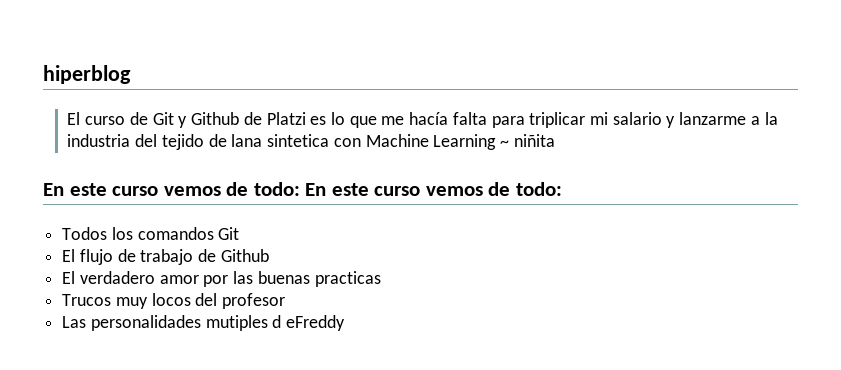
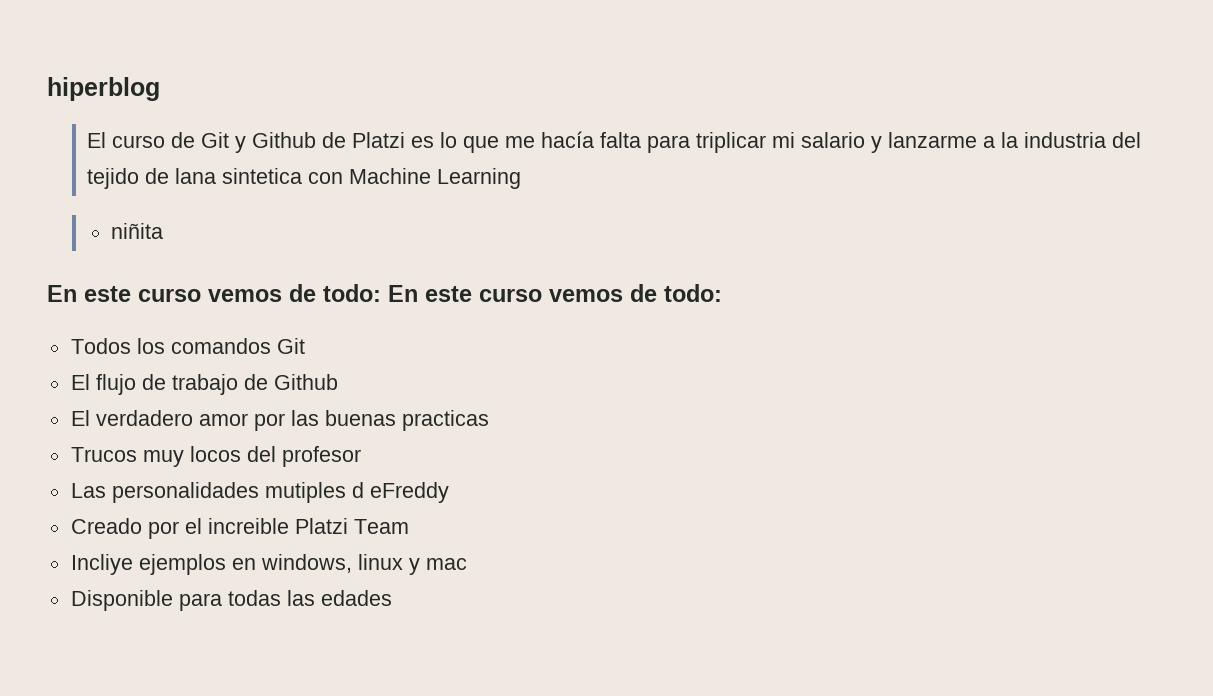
- El curso de Git y Github de Platzi es lo que me hacía falta para triplicar mi salario y lanzarme a la industria del tejido de lana sintetica con Machine Learning ~ niñita
+ El curso de Git y Github de Platzi es lo que me hacía falta para triplicar mi salario y lanzarme a la industria del tejido de lana sintetica con Machine Learning
+ niñita
+ Creado por el increible Platzi Team
+ Incliye ejemplos en windows, linux y mac
+ Disponible para todas las edades

